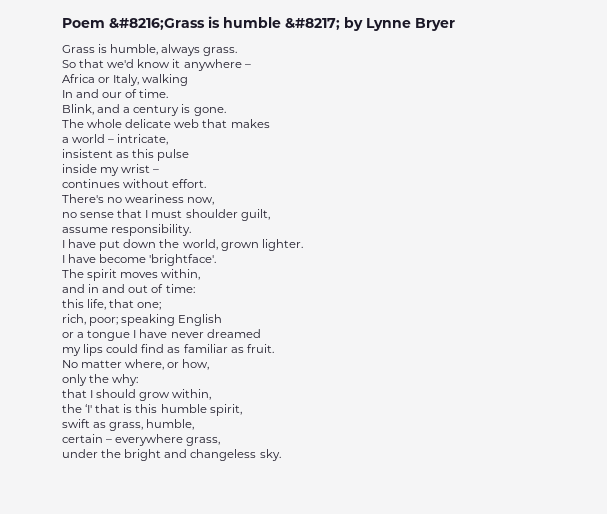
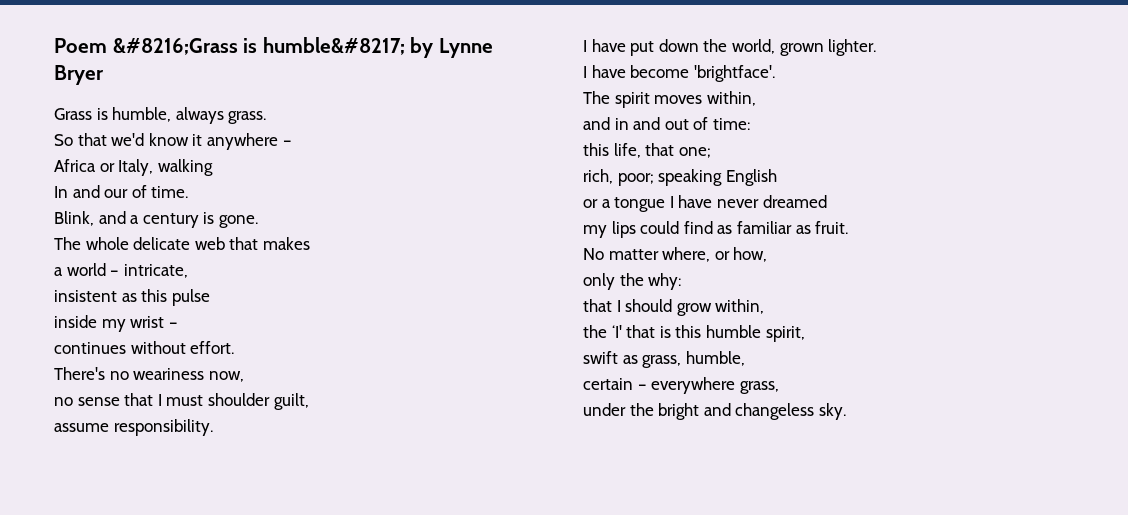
- Poem &#8216;Grass is humble &#8217; by Lynne Bryer
+ Poem &#8216;Grass is humble&#8217; by Lynne Bryer

